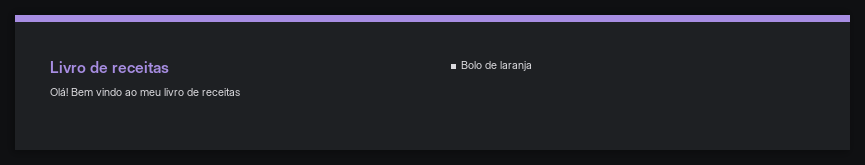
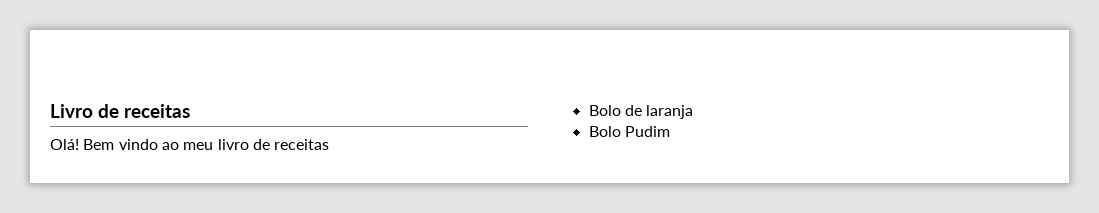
+ Bolo Pudim

